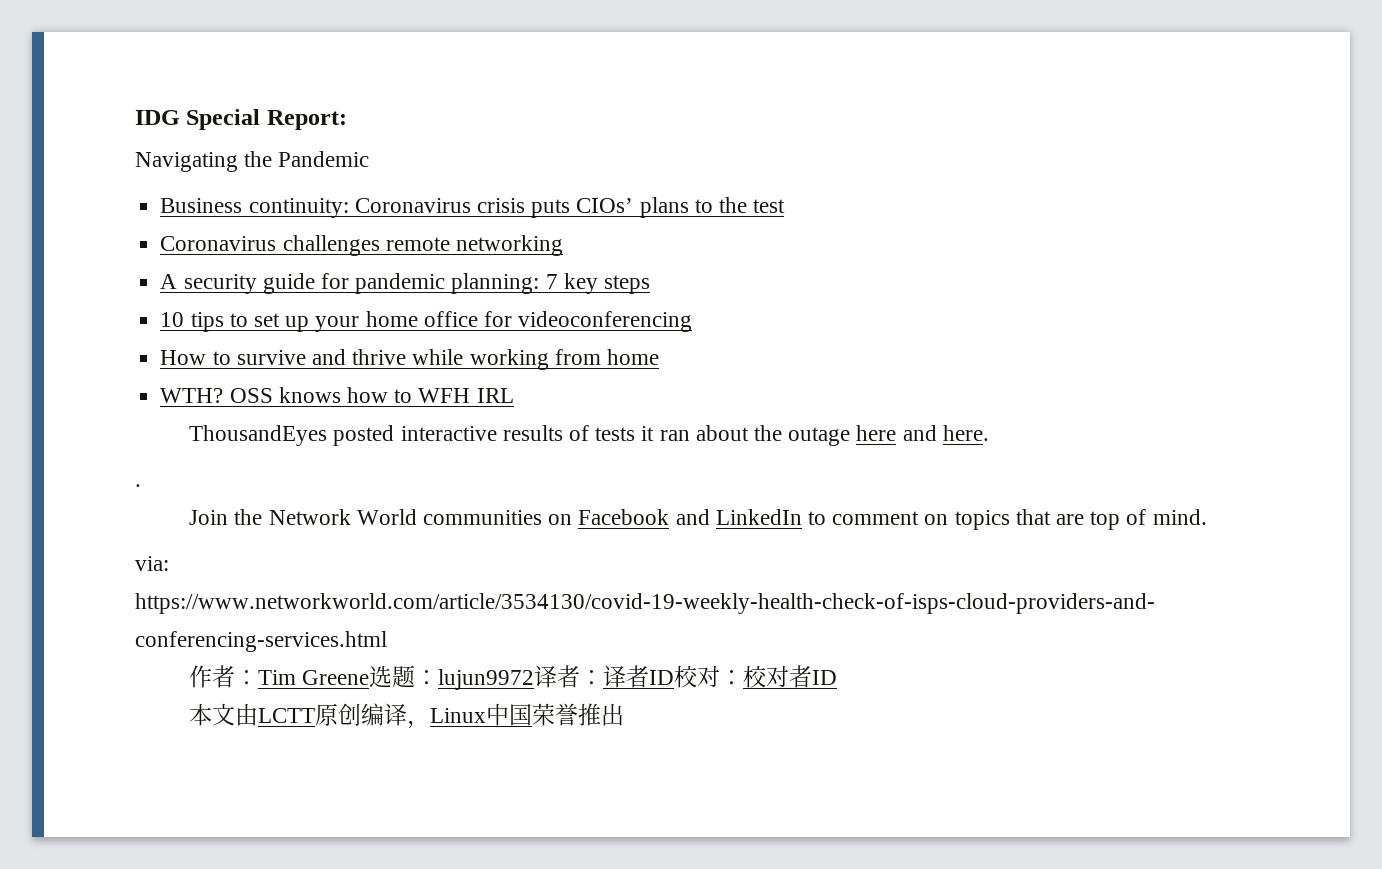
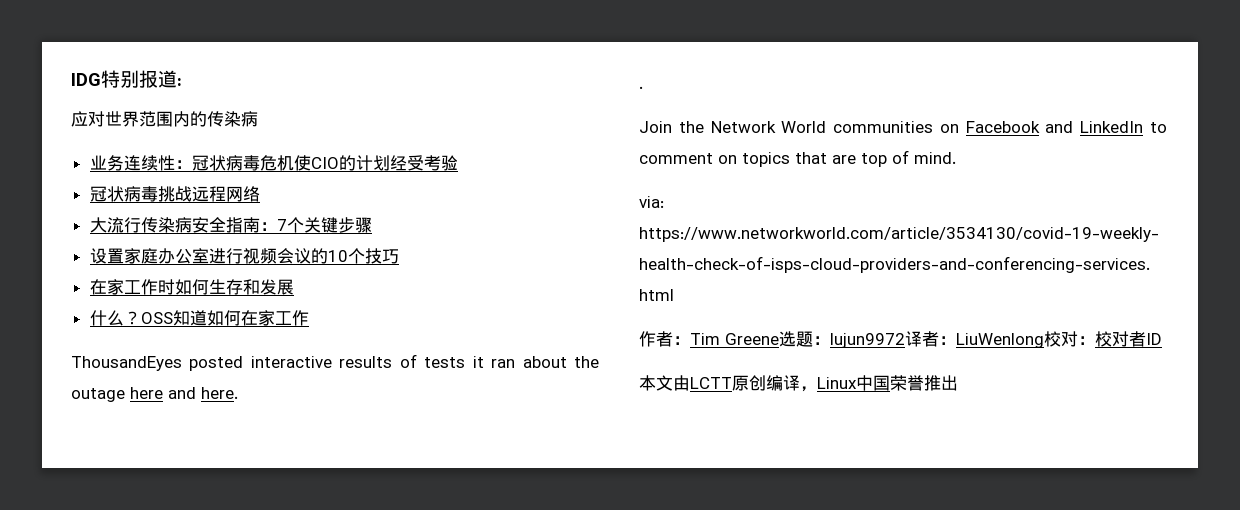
- IDG Special Report:
- Navigating the Pandemic
- Business continuity: Coronavirus crisis puts CIOs’ plans to the test
- Coronavirus challenges remote networking
- A security guide for pandemic planning: 7 key steps
- 10 tips to set up your home office for videoconferencing
- How to survive and thrive while working from home
- WTH? OSS knows how to WFH IRL
+ IDG特别报道:
+ 应对世界范围内的传染病
+ 业务连续性：冠状病毒危机使CIO的计划经受考验
+ 冠状病毒挑战远程网络
+ 大流行传染病安全指南：7个关键步骤
+ 设置家庭办公室进行视频会议的10个技巧
+ 在家工作时如何生存和发展
+ 什么？OSS知道如何在家工作
- 作者：Tim Greene选题：lujun9972译者：译者ID校对：校对者ID
+ 作者：Tim Greene选题：lujun9972译者：LiuWenlong校对：校对者ID

